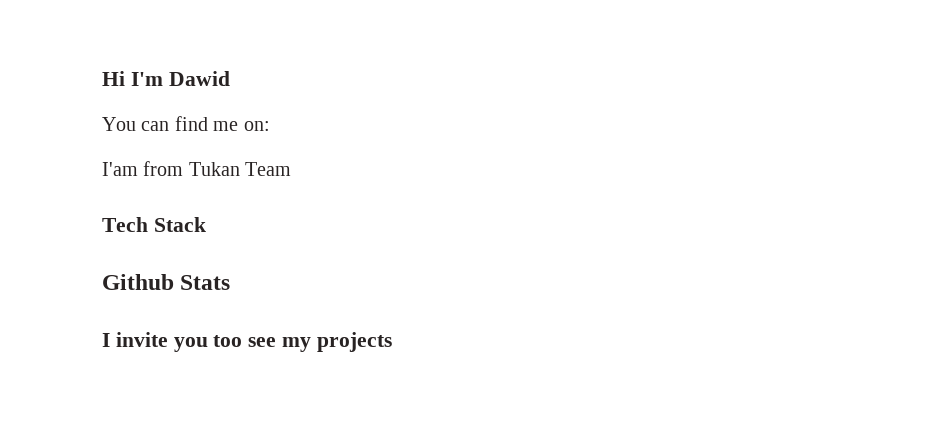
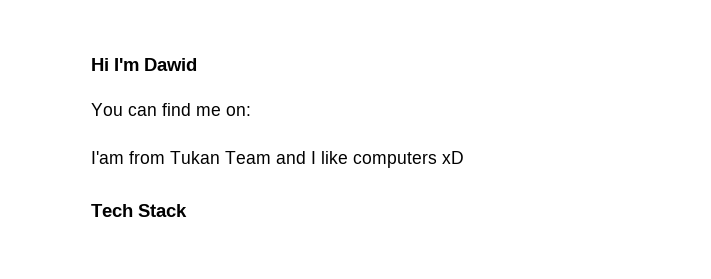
- I'am from Tukan Team
+ I'am from Tukan Team and I like computers xD
  Tech Stack
- Github Stats
- I invite you too see my projects

